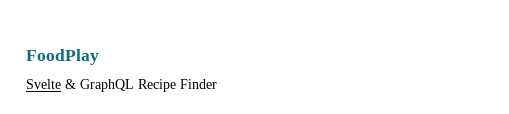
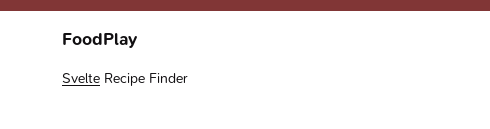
- Svelte & GraphQL Recipe Finder
+ Svelte Recipe Finder

